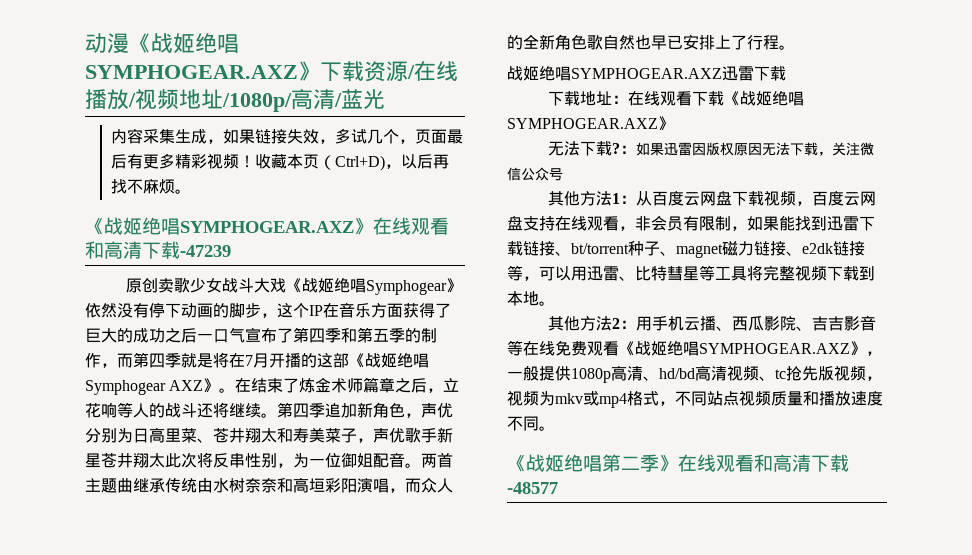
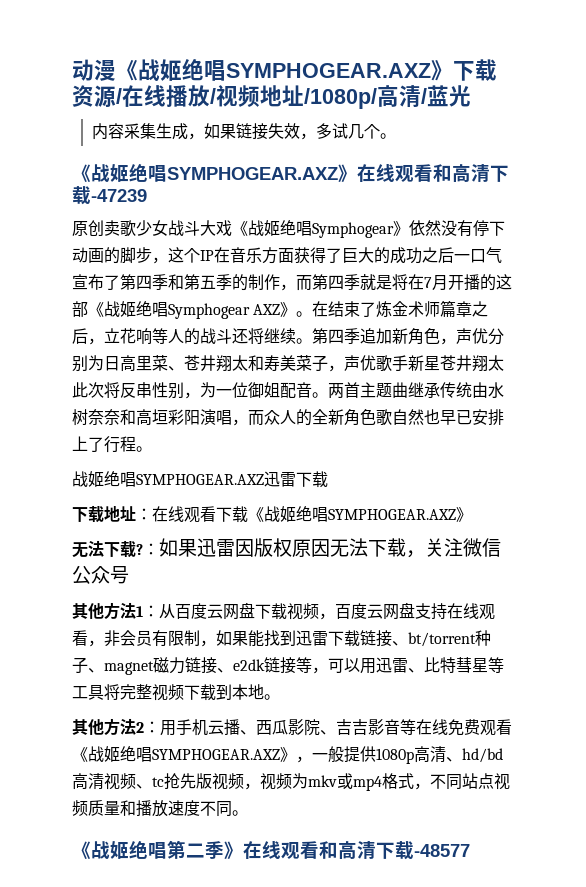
- 内容采集生成，如果链接失效，多试几个，页面最后有更多精彩视频！收藏本页（Ctrl+D)，以后再找不麻烦。
+ 内容采集生成，如果链接失效，多试几个。

